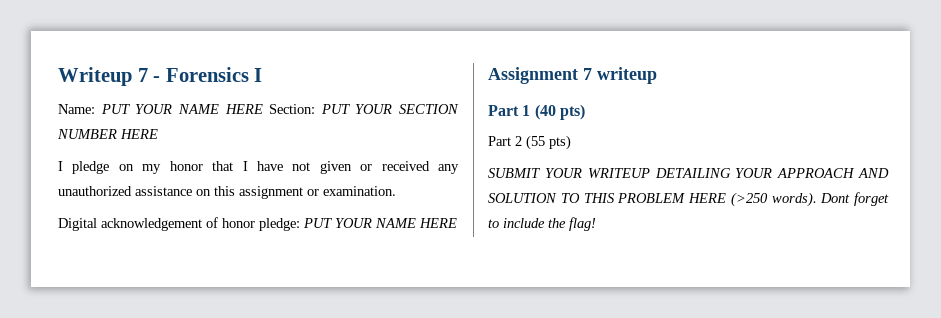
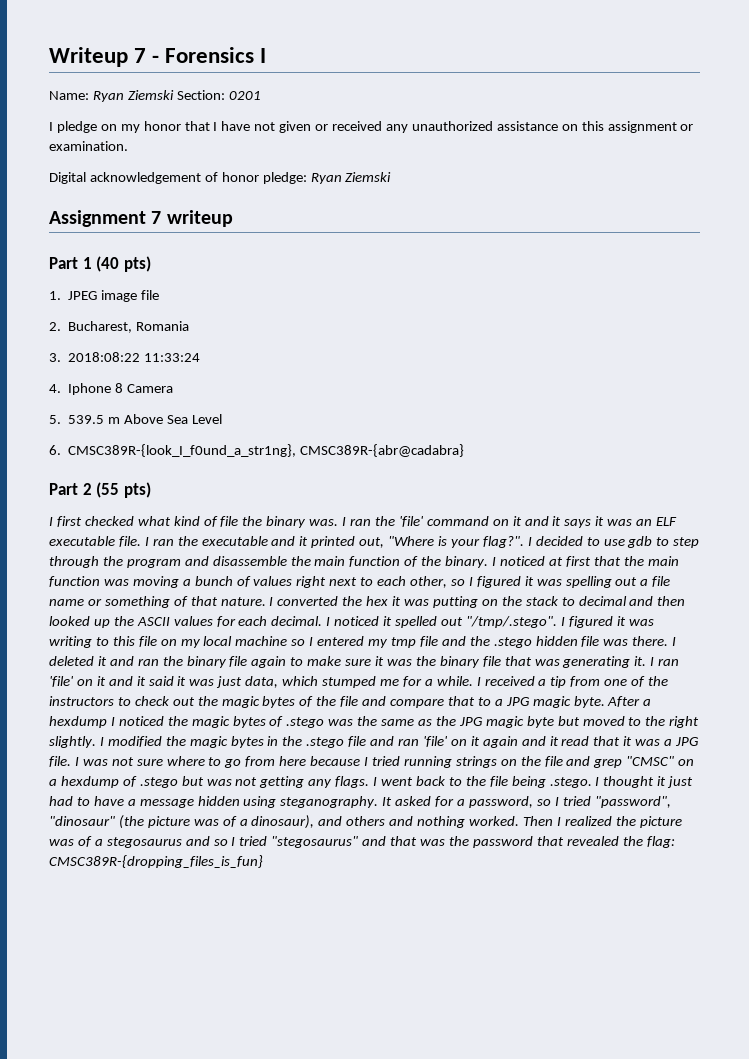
- Name: PUT YOUR NAME HERE Section: PUT YOUR SECTION NUMBER HERE
+ Name: Ryan Ziemski Section: 0201
- Digital acknowledgement of honor pledge: PUT YOUR NAME HERE
+ Digital acknowledgement of honor pledge: Ryan Ziemski
+ 1. JPEG image file
+ 2. Bucharest, Romania
+ 3. 2018:08:22 11:33:24
+ 4. Iphone 8 Camera
+ 5. 539.5 m Above Sea Level
+ 6. CMSC389R-{look_I_f0und_a_str1ng}, CMSC389R-{abr@cadabra}
  Part 2 (55 pts)
- SUBMIT YOUR WRITEUP DETAILING YOUR APPROACH AND SOLUTION TO THIS PROBLEM HERE (>250 words). Dont forget to include the flag!
+ I first checked what kind of file the binary was. I ran the 'file' command on it and it says it was an ELF executable file. I ran the executable and it printed out, "Where is your flag?". I decided to use gdb to step through the program and disassemble the main function of the binary. I noticed at first that the main function was moving a bunch of values right next to each other, so I figured it was spelling out a file name or something of that nature. I converted the hex it was putting on the stack to decimal and then looked up the ASCII values for each decimal. I noticed it spelled out "/tmp/.stego". I figured it was writing to this file on my local machine so I entered my tmp file and the .stego hidden file was there. I deleted it and ran the binary file again to make sure it was the binary file that was generating it. I ran 'file' on it and it said it was just data, which stumped me for a while. I received a tip from one of the instructors to check out the magic bytes of the file and compare that to a JPG magic byte. After a hexdump I noticed the magic bytes of .stego was the same as the JPG magic byte but moved to the right slightly. I modified the magic bytes in the .stego file and ran 'file' on it again and it read that it was a JPG file. I was not sure where to go from here because I tried running strings on the file and grep "CMSC" on a hexdump of .stego but was not getting any flags. I went back to the file being .stego. I thought it just had to have a message hidden using steganography. It asked for a password, so I tried "password", "dinosaur" (the picture was of a dinosaur), and others and nothing worked. Then I realized the picture was of a stegosaurus and so I tried "stegosaurus" and that was the password that revealed the flag: CMSC389R-{dropping_files_is_fun}

